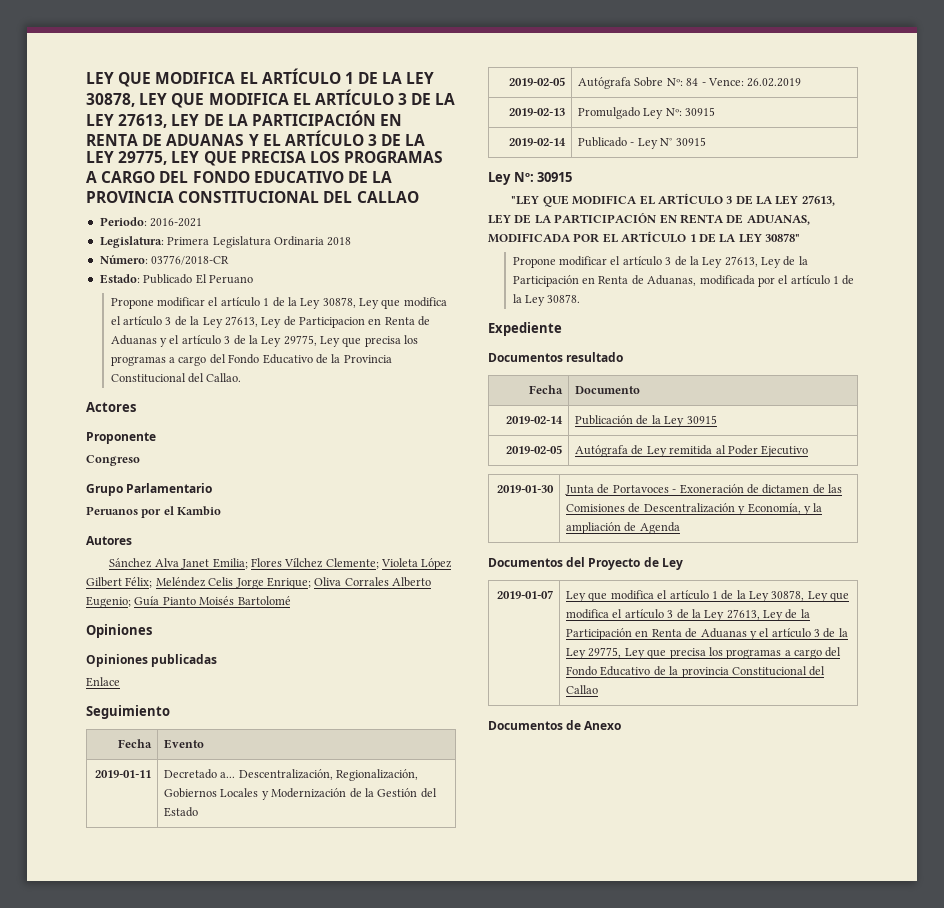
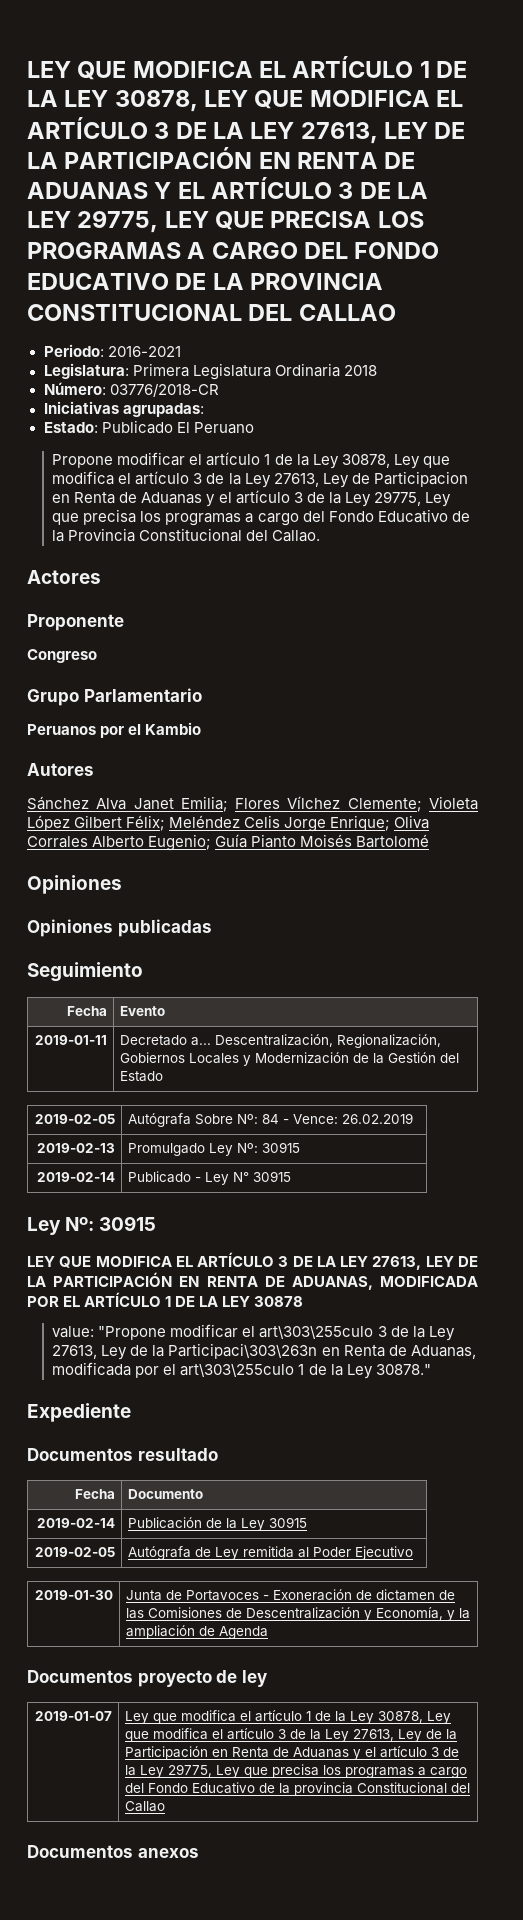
+ Iniciativas agrupadas:
- Enlace
- "LEY QUE MODIFICA EL ARTÍCULO 3 DE LA LEY 27613, LEY DE LA PARTICIPACIÓN EN RENTA DE ADUANAS, MODIFICADA POR EL ARTÍCULO 1 DE LA LEY 30878"
- Propone modificar el artículo 3 de la Ley 27613, Ley de la Participación en Renta de Aduanas, modificada por el artículo 1 de la Ley 30878.
+ LEY QUE MODIFICA EL ARTÍCULO 3 DE LA LEY 27613, LEY DE LA PARTICIPACIÓN EN RENTA DE ADUANAS, MODIFICADA POR EL ARTÍCULO 1 DE LA LEY 30878
+ value: "Propone modificar el art\303\255culo 3 de la Ley 27613, Ley de la Participaci\303\263n en Renta de Aduanas, modificada por el art\303\255culo 1 de la Ley 30878."
- Documentos del Proyecto de Ley
+ Documentos proyecto de ley
- Documentos de Anexo
+ Documentos anexos

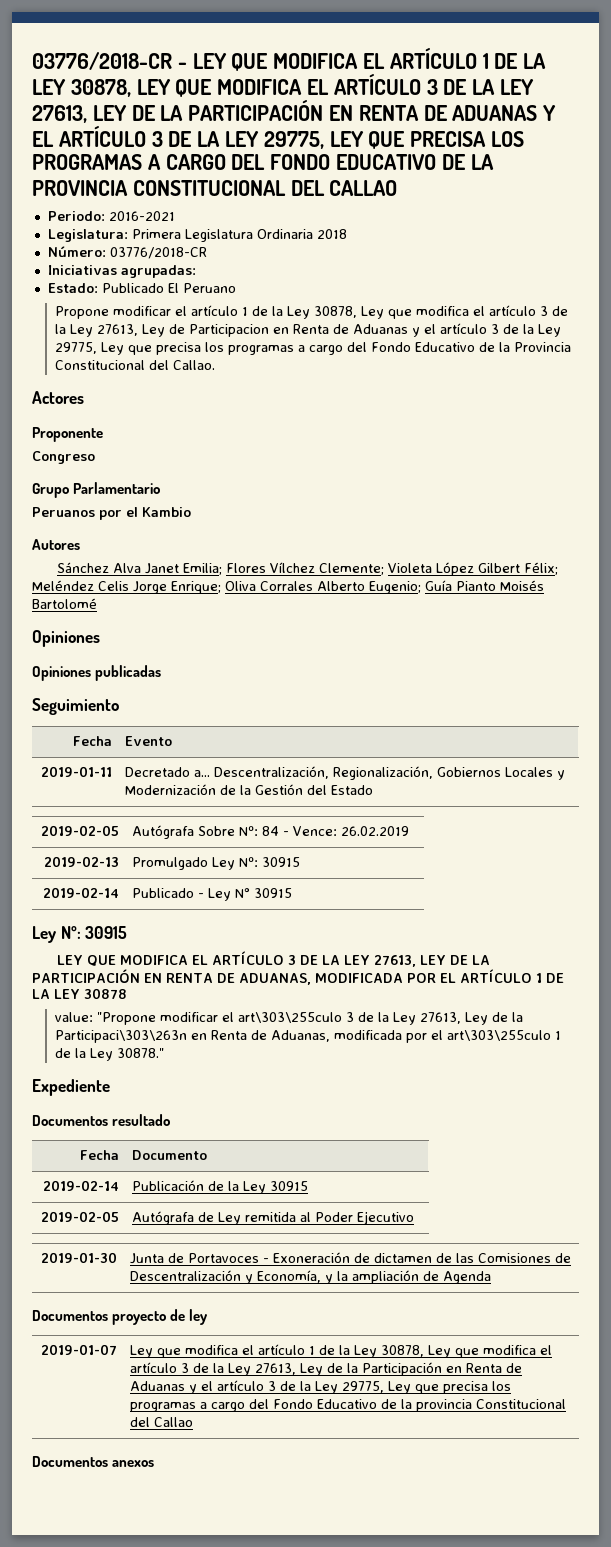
- LEY QUE MODIFICA EL ARTÍCULO 1 DE LA LEY 30878, LEY QUE MODIFICA EL ARTÍCULO 3 DE LA LEY 27613, LEY DE LA PARTICIPACIÓN EN RENTA DE ADUANAS Y EL ARTÍCULO 3 DE LA LEY 29775, LEY QUE PRECISA LOS PROGRAMAS A CARGO DEL FONDO EDUCATIVO DE LA PROVINCIA CONSTITUCIONAL DEL CALLAO
+ 03776/2018-CR - LEY QUE MODIFICA EL ARTÍCULO 1 DE LA LEY 30878, LEY QUE MODIFICA EL ARTÍCULO 3 DE LA LEY 27613, LEY DE LA PARTICIPACIÓN EN RENTA DE ADUANAS Y EL ARTÍCULO 3 DE LA LEY 29775, LEY QUE PRECISA LOS PROGRAMAS A CARGO DEL FONDO EDUCATIVO DE LA PROVINCIA CONSTITUCIONAL DEL CALLAO

